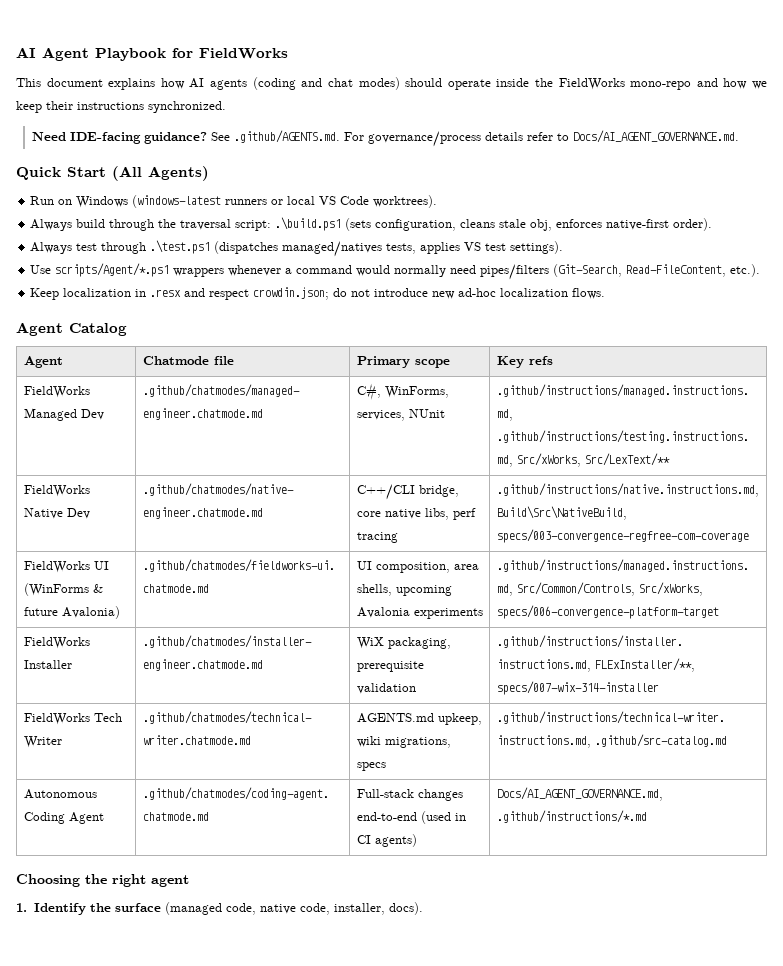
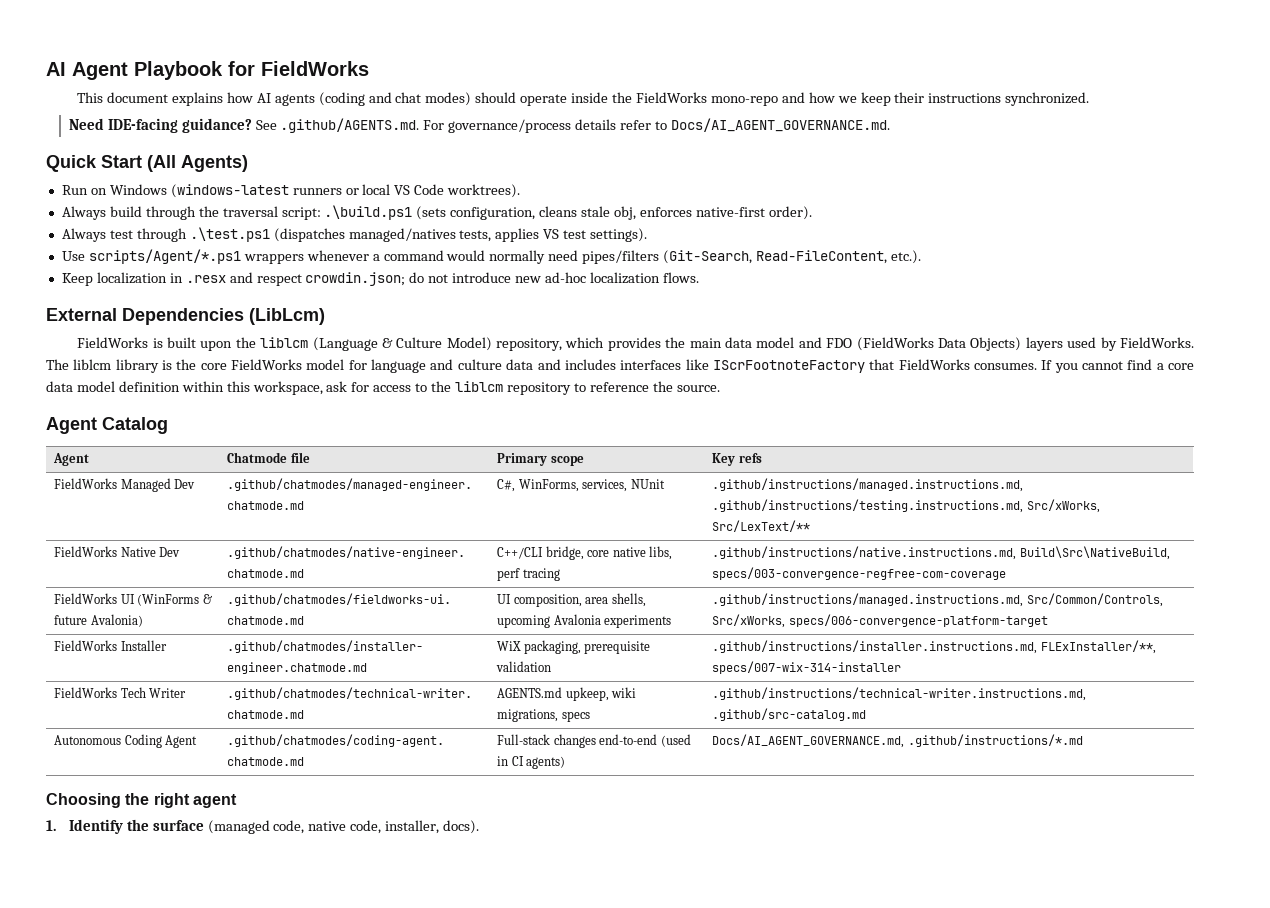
+ External Dependencies (LibLcm)
+ FieldWorks is built upon the liblcm (Language & Culture Model) repository, which provides the main data model and FDO (FieldWorks Data Objects) layers used by FieldWorks. The liblcm library is the core FieldWorks model for language and culture data and includes interfaces like IScrFootnoteFactory that FieldWorks consumes. If you cannot find a core data model definition within this workspace, ask for access to the liblcm repository to reference the source.

